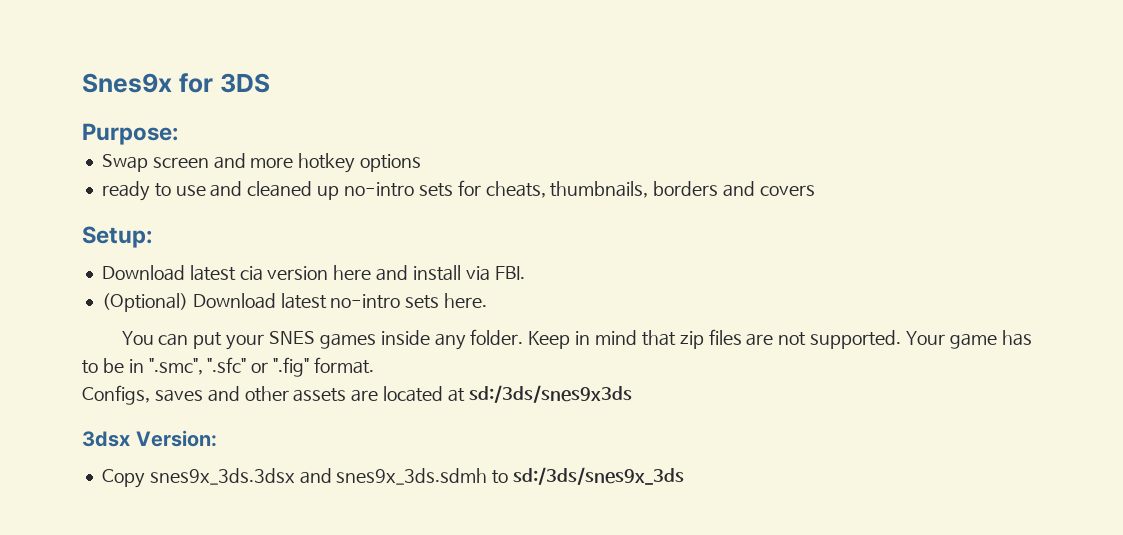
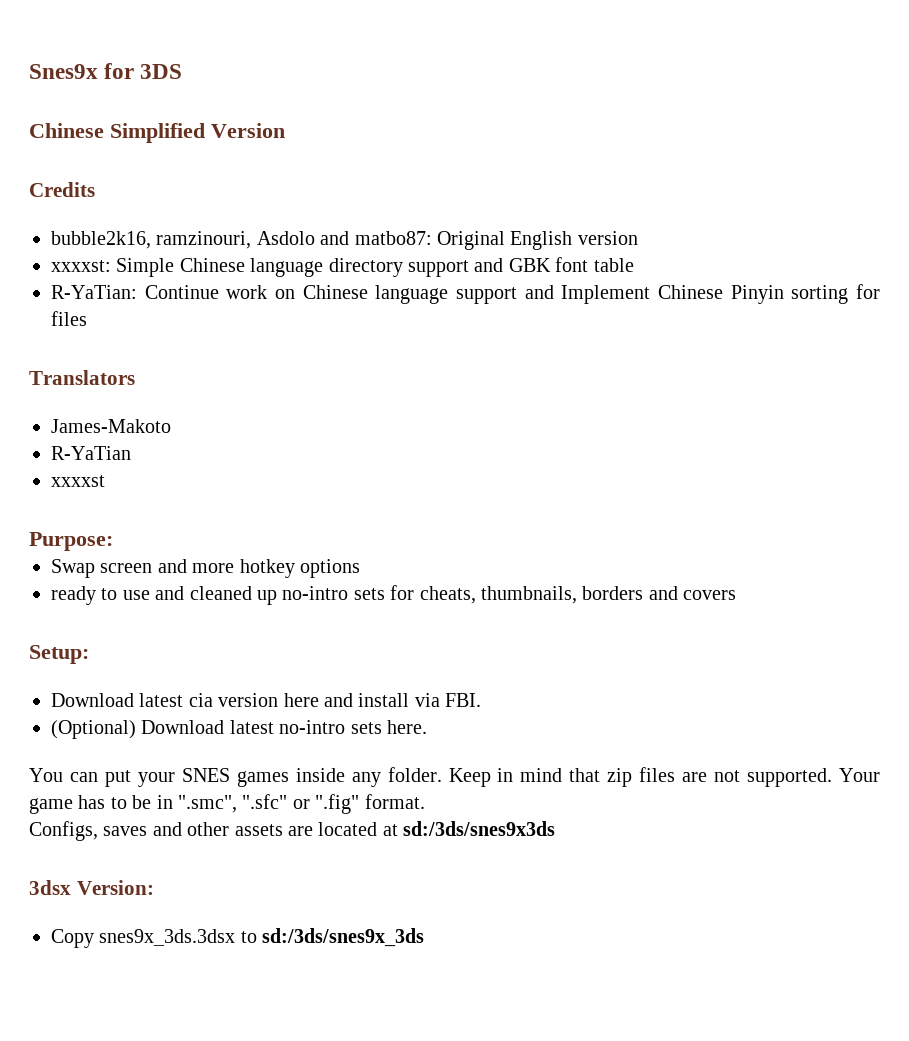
+ Chinese Simplified Version
+ Credits
+ bubble2k16, ramzinouri, Asdolo and matbo87: Original English version
+ xxxxst: Simple Chinese language directory support and GBK font table
+ R-YaTian: Continue work on Chinese language support and Implement Chinese Pinyin sorting for files
+ Translators
+ James-Makoto
+ R-YaTian
+ xxxxst
- Copy snes9x_3ds.3dsx and snes9x_3ds.sdmh to sd:/3ds/snes9x_3ds
+ Copy snes9x_3ds.3dsx to sd:/3ds/snes9x_3ds

